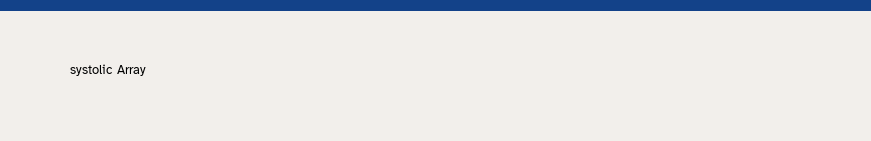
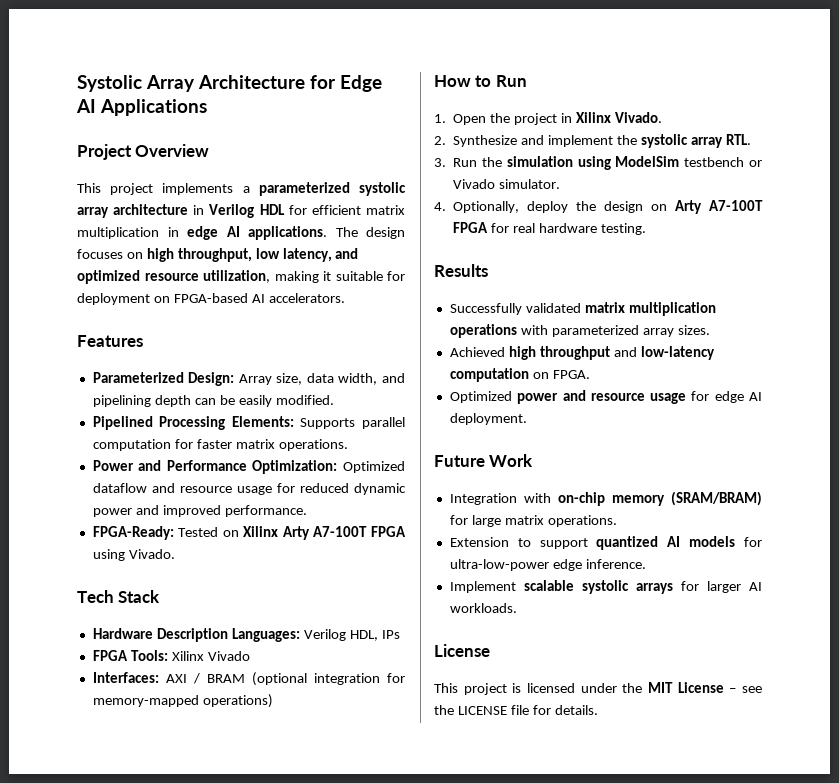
- systolic Array
+ Systolic Array Architecture for Edge AI Applications
+ Project Overview
+ This project implements a parameterized systolic array architecture in Verilog HDL for efficient matrix multiplication in edge AI applications. The design focuses on high throughput, low latency, and optimized resource utilization, making it suitable for deployment on FPGA-based AI accelerators.
+ Features
+ Parameterized Design: Array size, data width, and pipelining depth can be easily modified.
+ Pipelined Processing Elements: Supports parallel computation for faster matrix operations.
+ Power and Performance Optimization: Optimized dataflow and resource usage for reduced dynamic power and improved performance.
+ FPGA-Ready: Tested on Xilinx Arty A7-100T FPGA using Vivado.
+ Tech Stack
+ Hardware Description Languages: Verilog HDL, IPs
+ FPGA Tools: Xilinx Vivado
+ Interfaces: AXI / BRAM (optional integration for memory-mapped operations)
+ How to Run
+ 1. Open the project in Xilinx Vivado.
+ 2. Synthesize and implement the systolic array RTL.
+ 3. Run the simulation using ModelSim testbench or Vivado simulator.
+ 4. Optionally, deploy the design on Arty A7-100T FPGA for real hardware testing.
+ Results
+ Successfully validated matrix multiplication operations with parameterized array sizes.
+ Achieved high throughput and low-latency computation on FPGA.
+ Optimized power and resource usage for edge AI deployment.
+ Future Work
+ Integration with on-chip memory (SRAM/BRAM) for large matrix operations.
+ Extension to support quantized AI models for ultra-low-power edge inference.
+ Implement scalable systolic arrays for larger AI workloads.
+ License
+ This project is licensed under the MIT License – see the LICENSE file for details.

